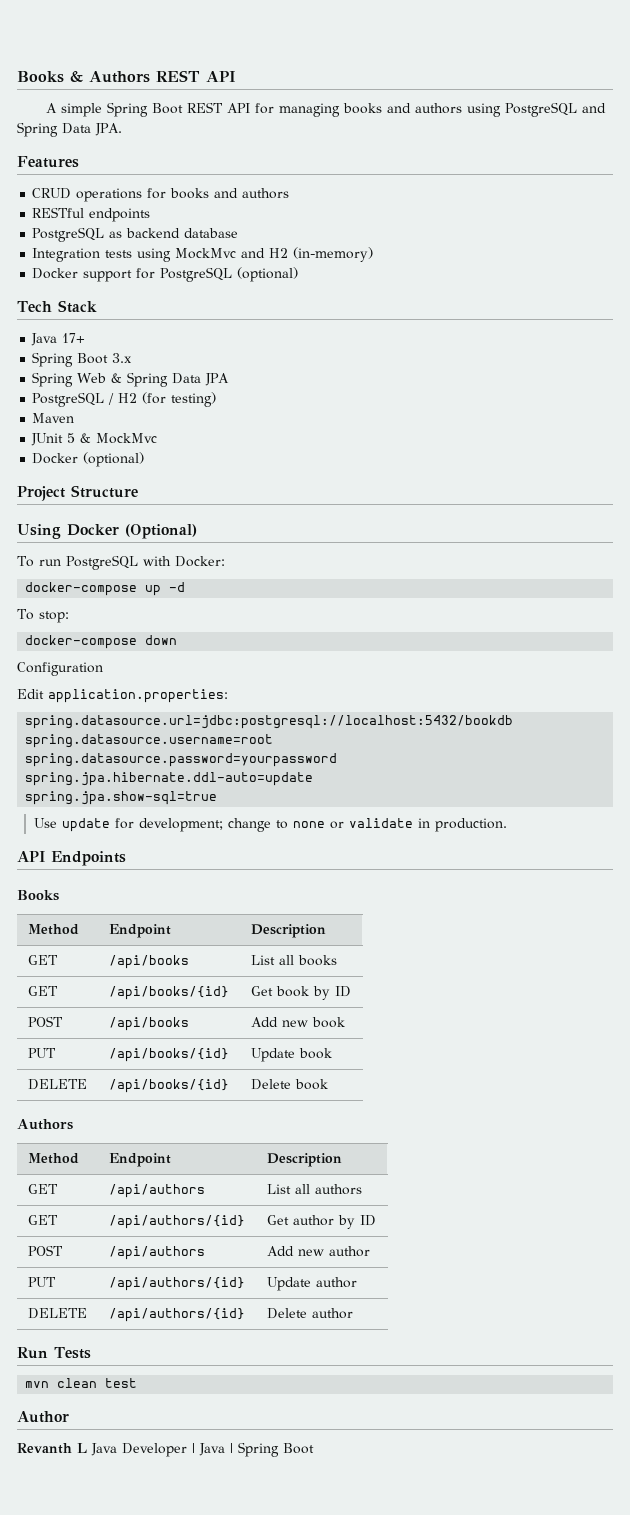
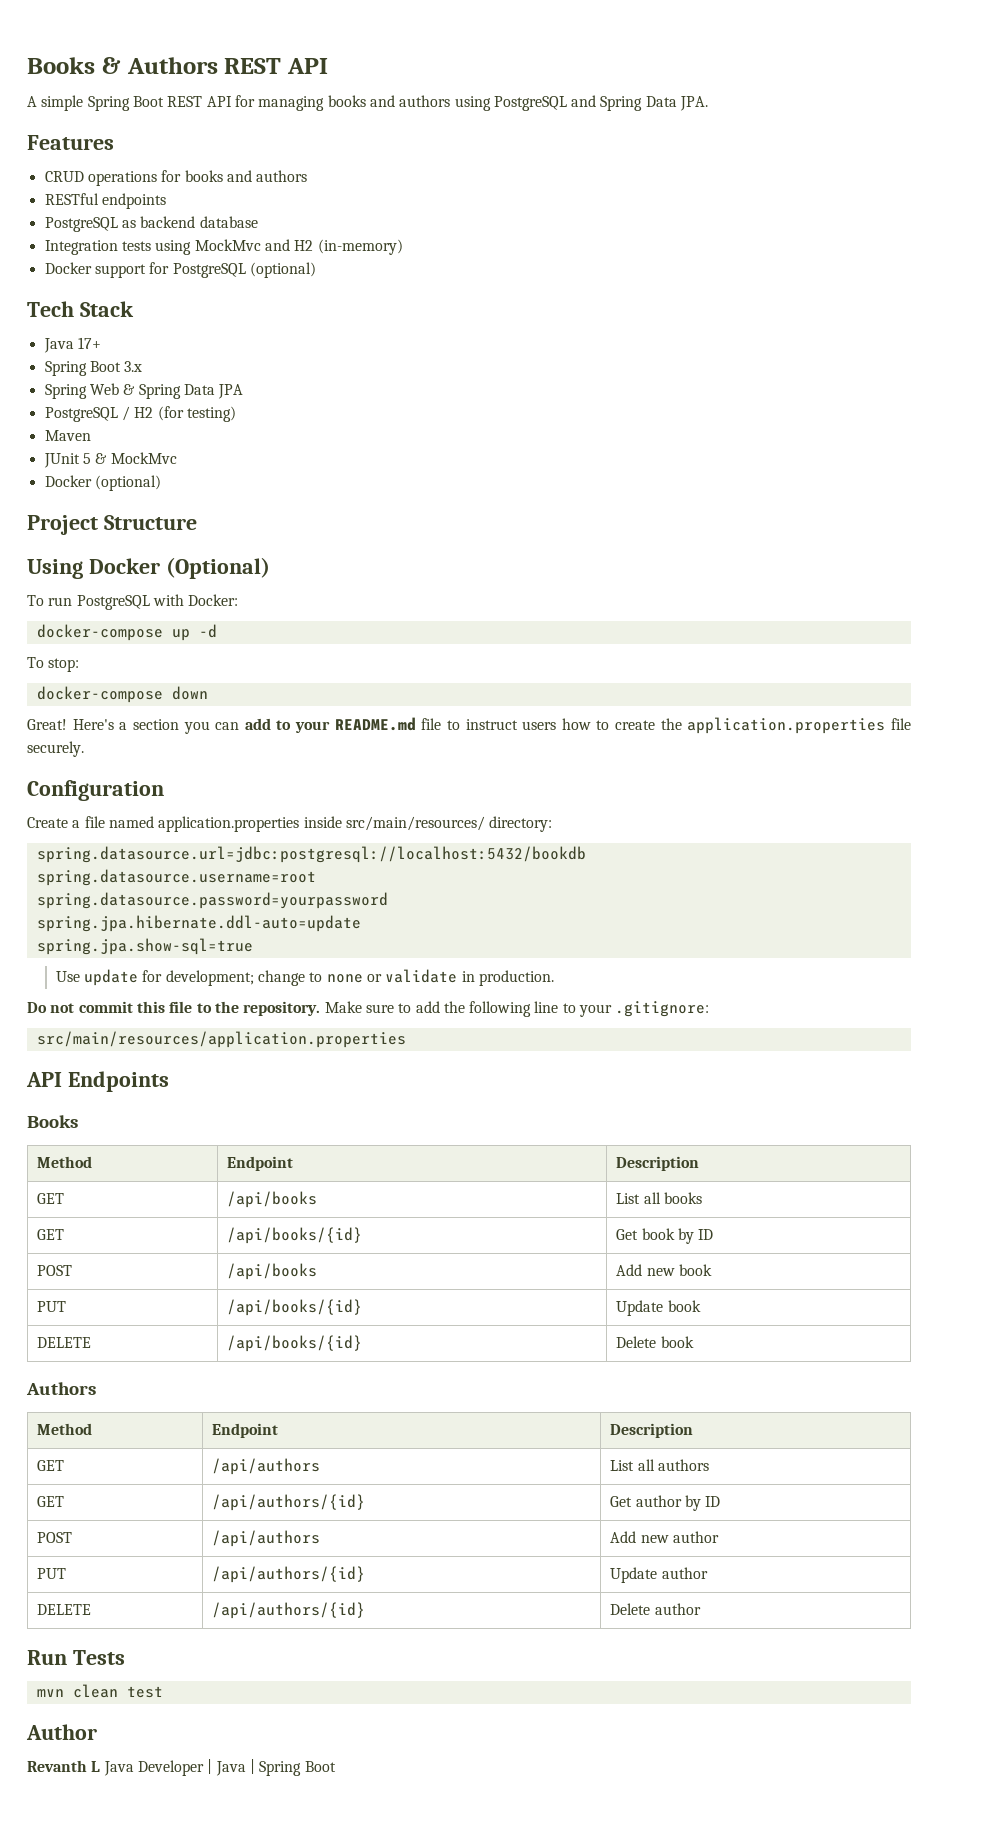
+ Great! Here's a section you can add to your README.md file to instruct users how to create the application.properties file securely.
  Configuration
- Edit application.properties:
+ Create a file named application.properties inside src/main/resources/ directory:
+ Do not commit this file to the repository. Make sure to add the following line to your .gitignore:
+ src/main/resources/application.properties

